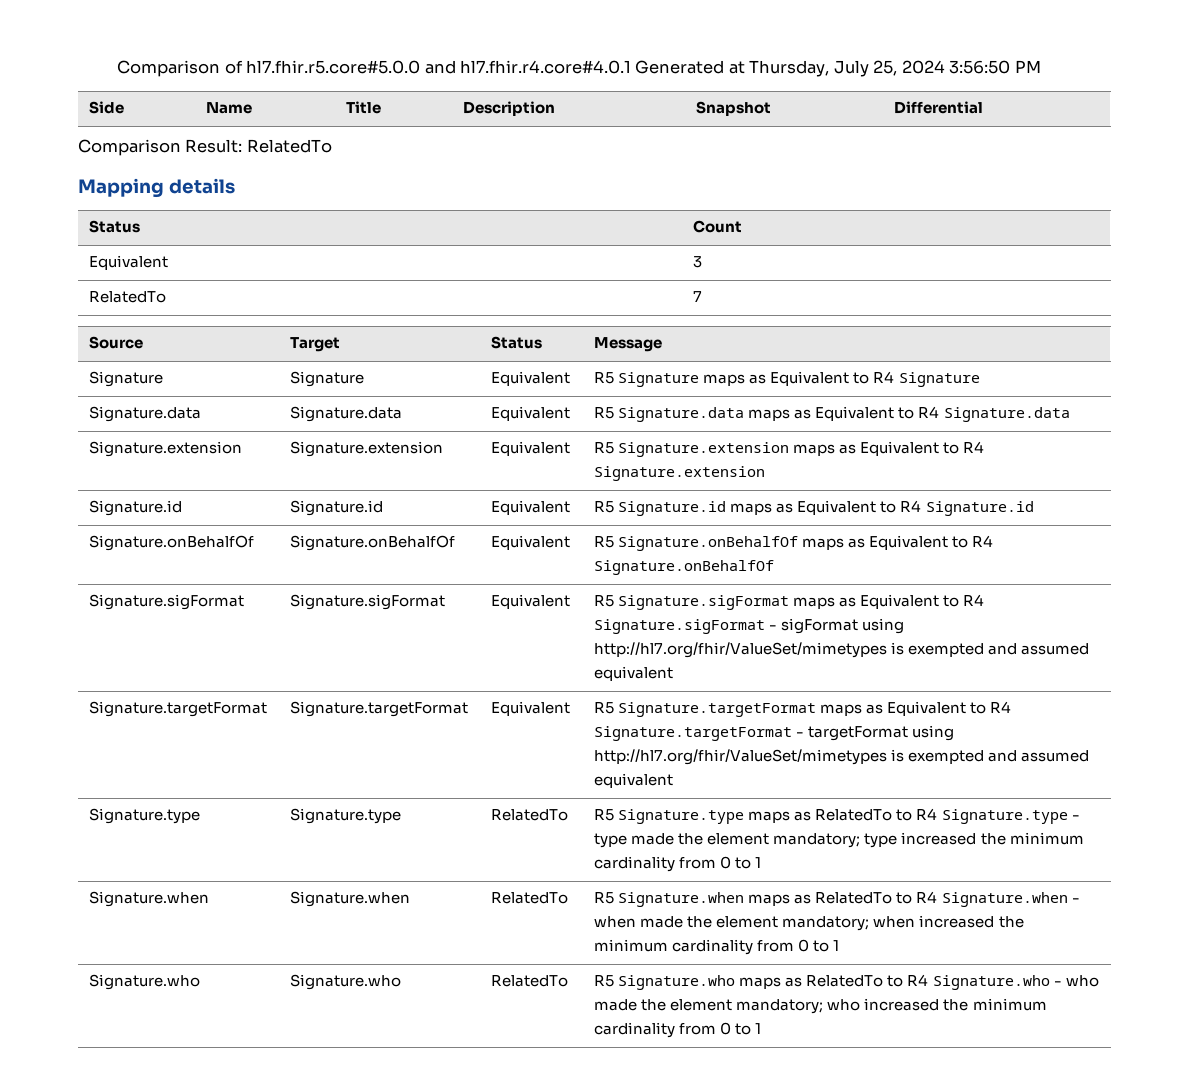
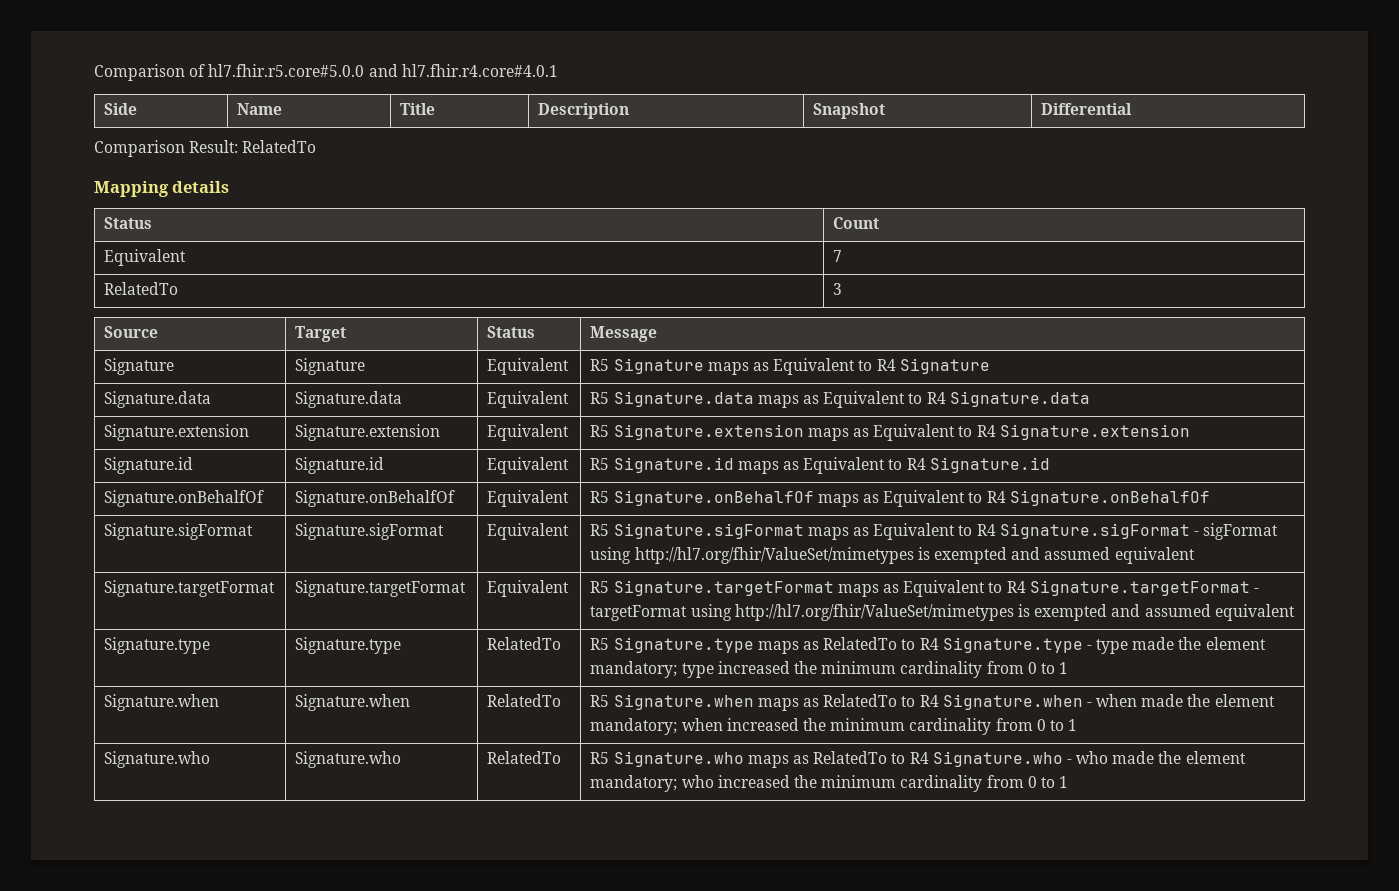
- Comparison of hl7.fhir.r5.core#5.0.0 and hl7.fhir.r4.core#4.0.1 Generated at Thursday, July 25, 2024 3:56:50 PM
+ Comparison of hl7.fhir.r5.core#5.0.0 and hl7.fhir.r4.core#4.0.1
- Equivalent | 3
- RelatedTo | 7
+ Equivalent | 7
+ RelatedTo | 3

